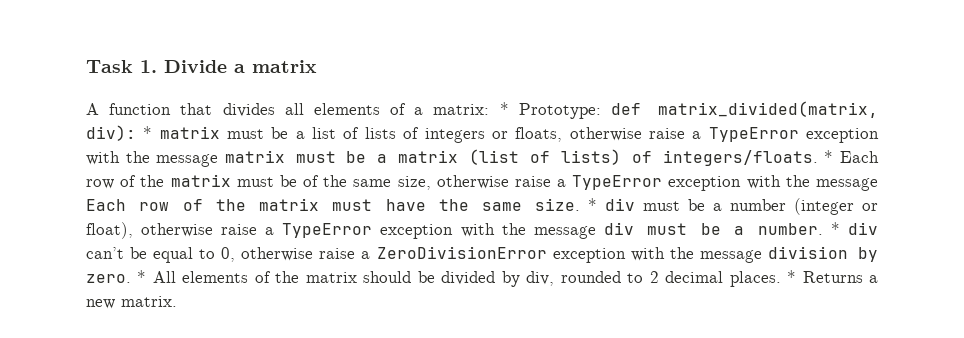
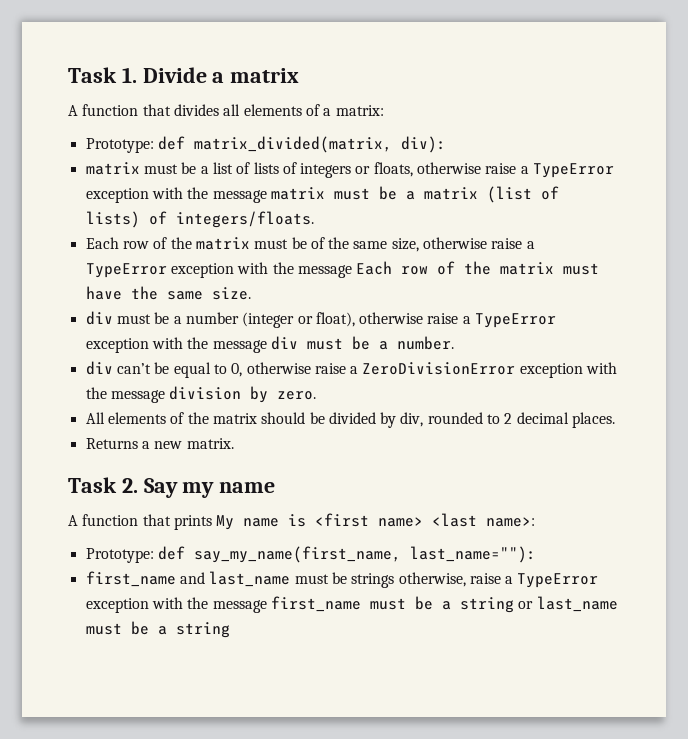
- A function that divides all elements of a matrix: * Prototype:
+ A function that divides all elements of a matrix:
+ Prototype:
- def matrix_divided(matrix, div): * matrix must be a list of lists of integers or floats, otherwise raise a TypeError exception with the message matrix must be a matrix (list of lists) of integers/floats. * Each row of the matrix must be of the same size, otherwise raise a TypeError exception with the message Each row of the matrix must have the same size. * div must be a number (integer or float), otherwise raise a TypeError exception with the message div must be a number. * div can’t be equal to 0, otherwise raise a ZeroDivisionError exception with the message division by zero. * All elements of the matrix should be divided by div, rounded to 2 decimal places. * Returns a new matrix.
+ def matrix_divided(matrix, div):
+ matrix must be a list of lists of integers or floats, otherwise raise a TypeError exception with the message matrix must be a matrix (list of lists) of integers/floats.
+ Each row of the matrix must be of the same size, otherwise raise a TypeError exception with the message Each row of the matrix must have the same size.
+ div must be a number (integer or float), otherwise raise a TypeError exception with the message div must be a number.
+ div can’t be equal to 0, otherwise raise a ZeroDivisionError exception with the message division by zero.
+ All elements of the matrix should be divided by div, rounded to 2 decimal places.
+ Returns a new matrix.
+ Task 2. Say my name
+ A function that prints My name is <first name> <last name>:
+ Prototype: def say_my_name(first_name, last_name=""):
+ first_name and last_name must be strings otherwise, raise a TypeError exception with the message first_name must be a string or last_name must be a string

